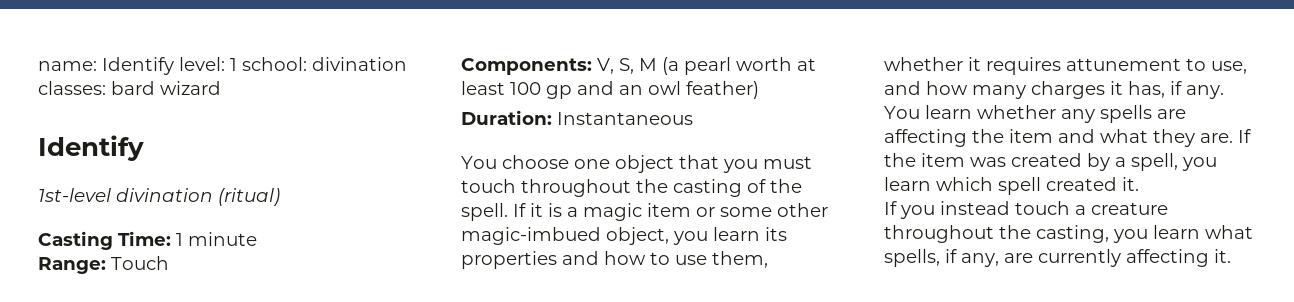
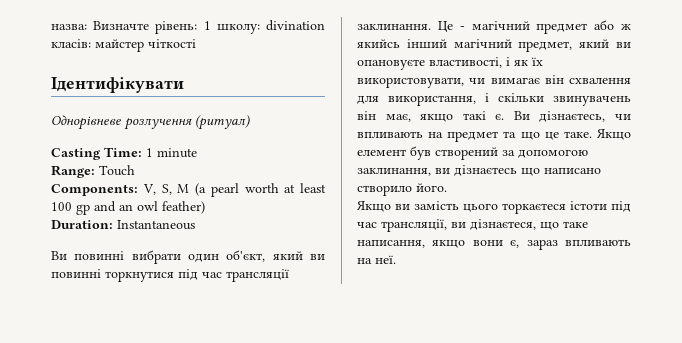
- name: Identify level: 1 school: divination classes: bard wizard
- Identify
- 1st-level divination (ritual)
+ назва: Визначте рівень: 1 школу: divination класів: майстер чіткості
+ Ідентифікувати
+ Однорівневе розлучення (ритуал)
- You choose one object that you must touch throughout the casting of the spell. If it is a magic item or some other magic-imbued object, you learn its properties and how to use them, whether it requires attunement to use, and how many charges it has, if any. You learn whether any spells are affecting the item and what they are. If the item was created by a spell, you learn which spell created it.
- If you instead touch a creature throughout the casting, you learn what spells, if any, are currently affecting it.
+ Ви повинні вибрати один об'єкт, який ви повинні торкнутися під час трансляції заклинання. Це - магічний предмет або ж якийсь інший магічний предмет, який ви опановуєте властивості, і як їх використовувати, чи вимагає він схвалення для використання, і скільки звинувачень він має, якщо такі є. Ви дізнаєтесь, чи впливають на предмет та що це таке. Якщо елемент був створений за допомогою заклинання, ви дізнаєтесь що написано створило його.
+ Якщо ви замість цього торкаєтеся істоти під час трансляції, ви дізнаєтеся, що таке написання, якщо вони є, зараз впливають на неї.

